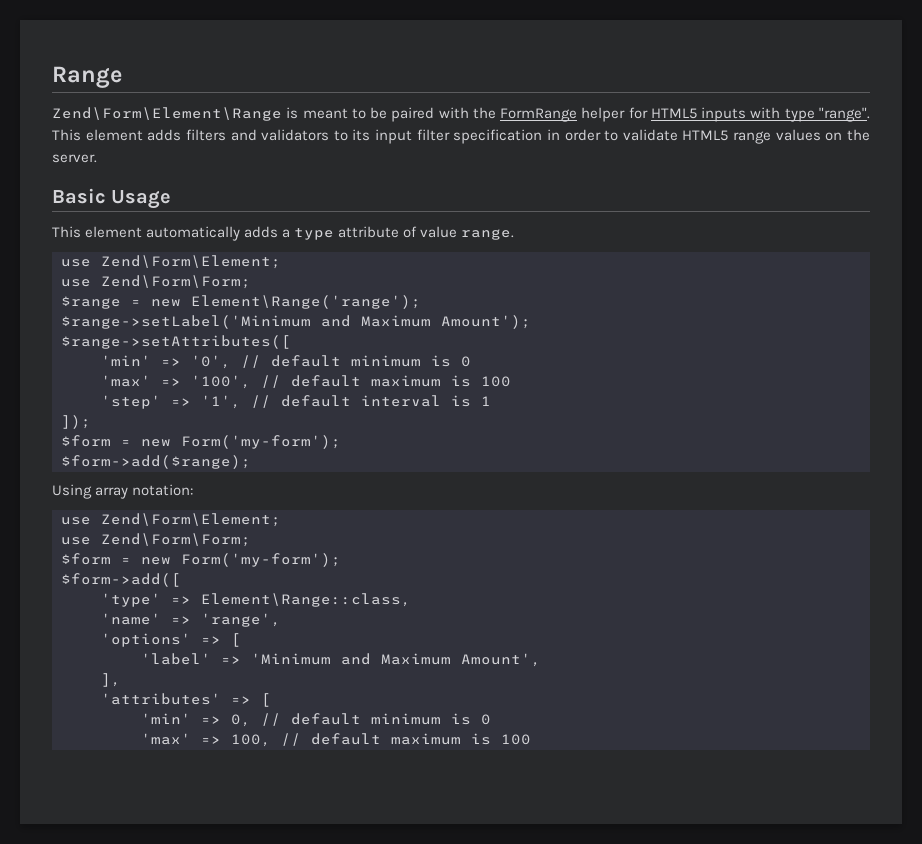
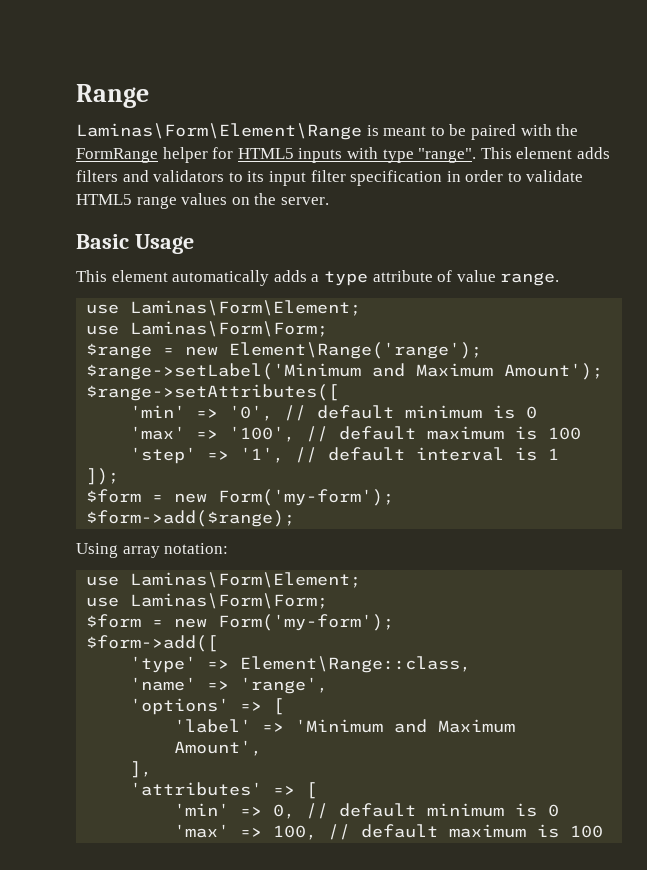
- Zend\Form\Element\Range is meant to be paired with the FormRange helper for HTML5 inputs with type "range".
+ Laminas\Form\Element\Range is meant to be paired with the FormRange helper for HTML5 inputs with type "range".
  This element automatically adds a type attribute of value range.
- use Zend\Form\Element;
- use Zend\Form\Form;
+ use Laminas\Form\Element;
+ use Laminas\Form\Form;
  Using array notation:
- use Zend\Form\Element;
- use Zend\Form\Form;
+ use Laminas\Form\Element;
+ use Laminas\Form\Form;

